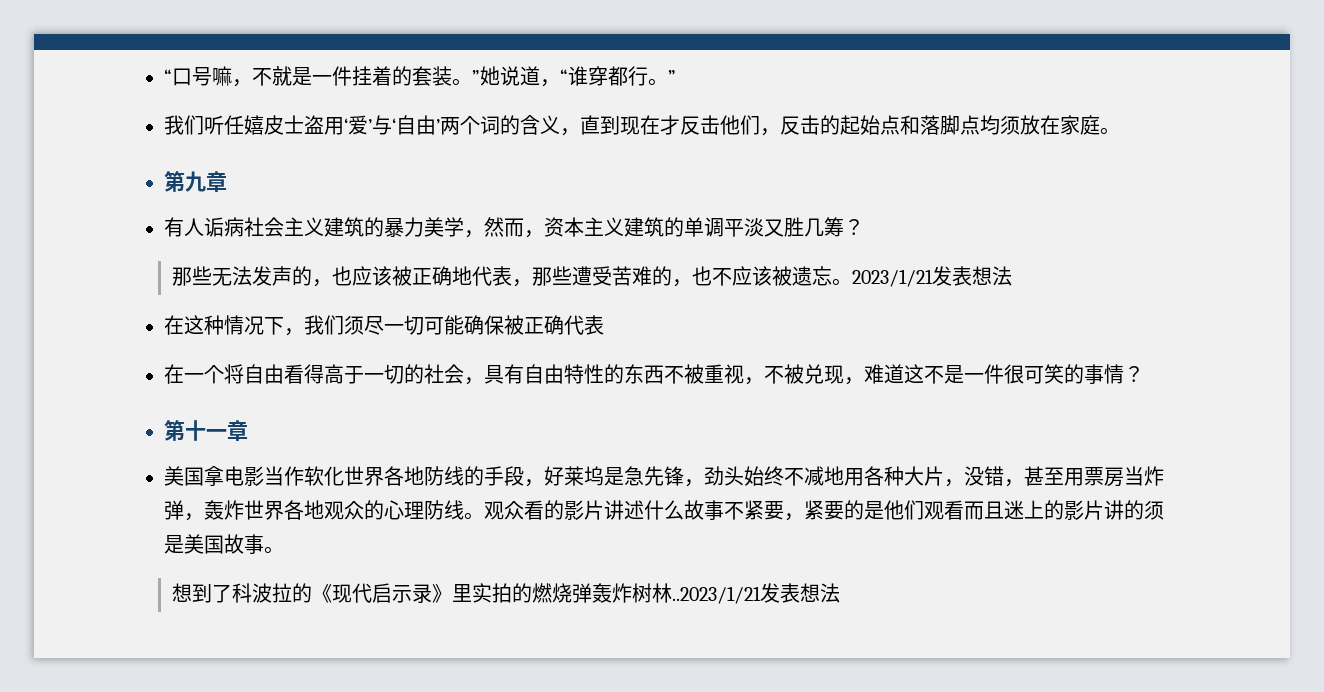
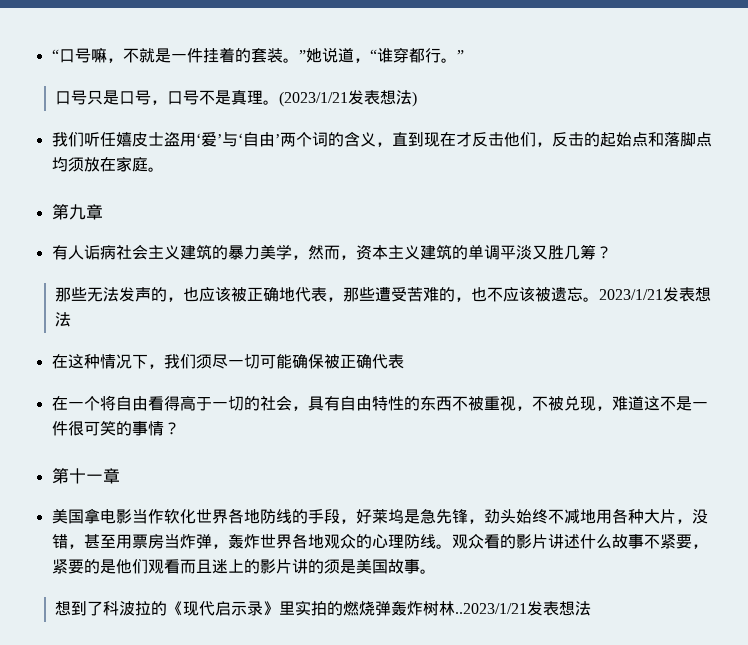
+ 口号只是口号，口号不是真理。(2023/1/21发表想法)

